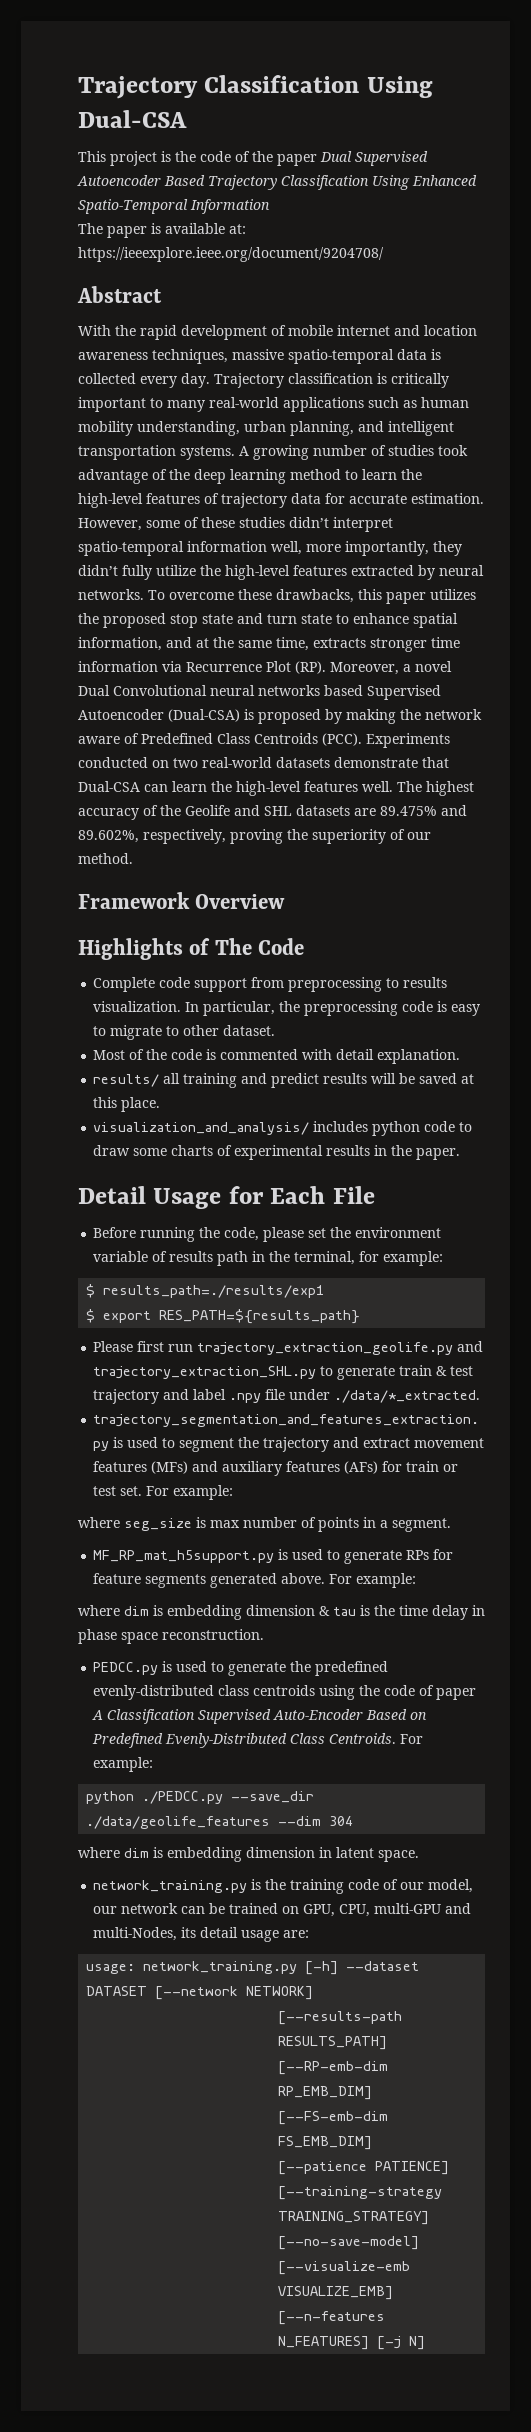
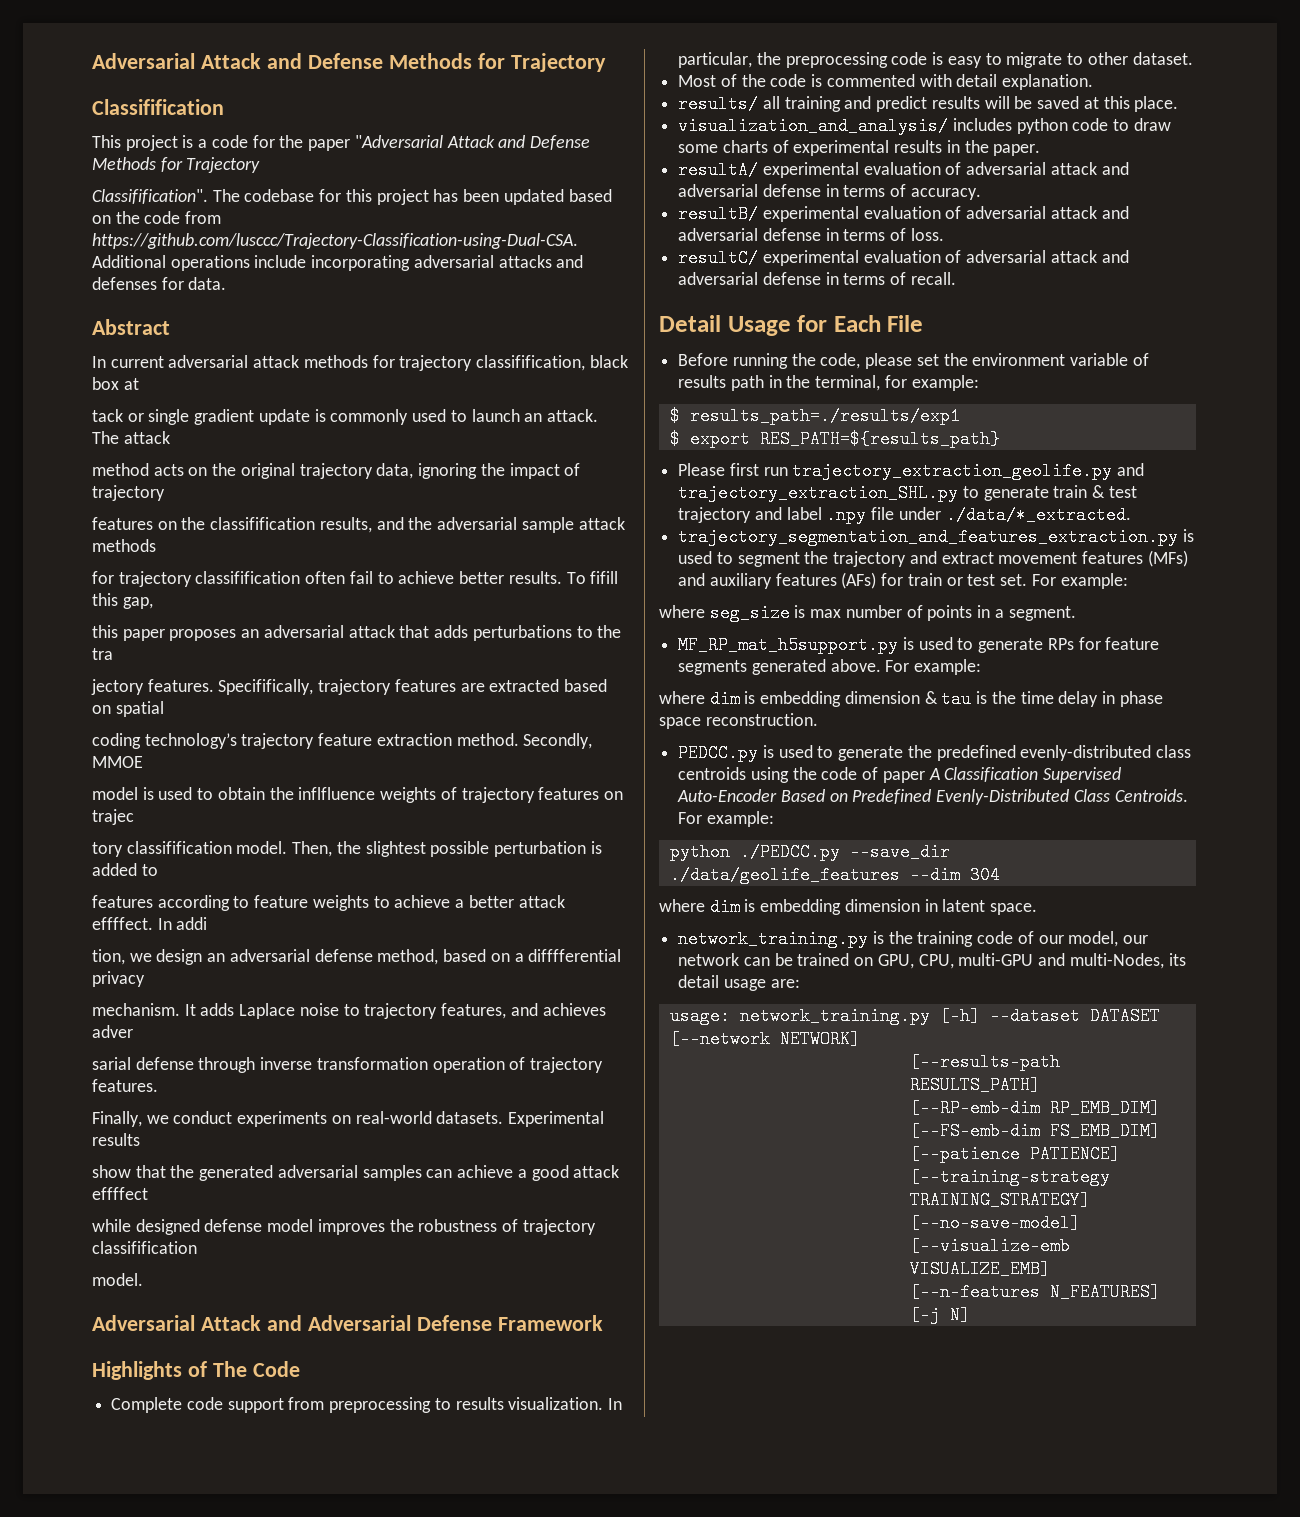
- Trajectory Classification Using Dual-CSA
- This project is the code of the paper Dual Supervised Autoencoder Based Trajectory Classification Using Enhanced Spatio-Temporal Information
- The paper is available at: https://ieeexplore.ieee.org/document/9204708/
+ Adversarial Attack and Defense Methods for Trajectory
+ Classifification
+ This project is a code for the paper "Adversarial Attack and Defense Methods for Trajectory
+ Classifification". The codebase for this project has been updated based on the code from https://github.com/lusccc/Trajectory-Classification-using-Dual-CSA. Additional operations include incorporating adversarial attacks and defenses for data.
  Abstract
- With the rapid development of mobile internet and location awareness techniques, massive spatio-temporal data is collected every day. Trajectory classification is critically important to many real-world applications such as human mobility understanding, urban planning, and intelligent transportation systems. A growing number of studies took advantage of the deep learning method to learn the high-level features of trajectory data for accurate estimation. However, some of these studies didn’t interpret spatio-temporal information well, more importantly, they didn’t fully utilize the high-level features extracted by neural networks. To overcome these drawbacks, this paper utilizes the proposed stop state and turn state to enhance spatial information, and at the same time, extracts stronger time information via Recurrence Plot (RP). Moreover, a novel Dual Convolutional neural networks based Supervised Autoencoder (Dual-CSA) is proposed by making the network aware of Predefined Class Centroids (PCC). Experiments conducted on two real-world datasets demonstrate that Dual-CSA can learn the high-level features well. The highest accuracy of the Geolife and SHL datasets are 89.475% and 89.602%, respectively, proving the superiority of our method.
- Framework Overview
+ In current adversarial attack methods for trajectory classifification, black box at
+ tack or single gradient update is commonly used to launch an attack. The attack
+ method acts on the original trajectory data, ignoring the impact of trajectory
+ features on the classifification results, and the adversarial sample attack methods
+ for trajectory classifification often fail to achieve better results. To fifill this gap,
+ this paper proposes an adversarial attack that adds perturbations to the tra
+ jectory features. Specififically, trajectory features are extracted based on spatial
+ coding technology’s trajectory feature extraction method. Secondly, MMOE
+ model is used to obtain the inflfluence weights of trajectory features on trajec
+ tory classifification model. Then, the slightest possible perturbation is added to
+ features according to feature weights to achieve a better attack effffect. In addi
+ tion, we design an adversarial defense method, based on a difffferential privacy
+ mechanism. It adds Laplace noise to trajectory features, and achieves adver
+ sarial defense through inverse transformation operation of trajectory features.
+ Finally, we conduct experiments on real-world datasets. Experimental results
+ show that the generated adversarial samples can achieve a good attack effffect
+ while designed defense model improves the robustness of trajectory classifification
+ model.
+ Adversarial Attack and Adversarial Defense Framework
+ resultA/ experimental evaluation of adversarial attack and adversarial defense in terms of accuracy.
+ resultB/ experimental evaluation of adversarial attack and adversarial defense in terms of loss.
+ resultC/ experimental evaluation of adversarial attack and adversarial defense in terms of recall.

